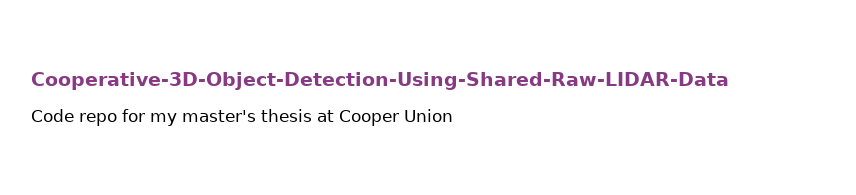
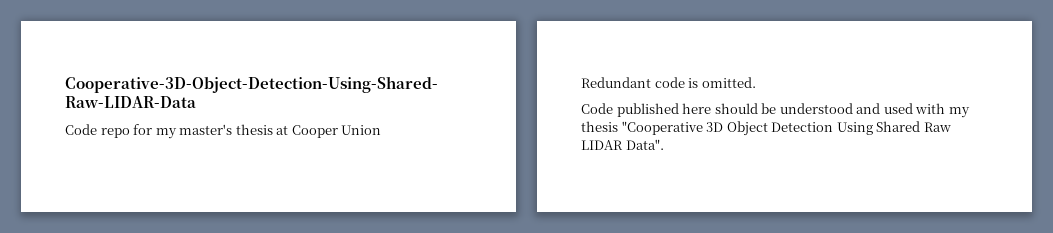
+ Redundant code is omitted.
+ Code published here should be understood and used with my thesis "Cooperative 3D Object Detection Using Shared Raw LIDAR Data".

